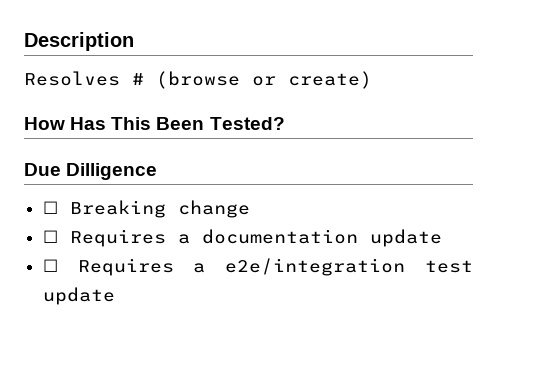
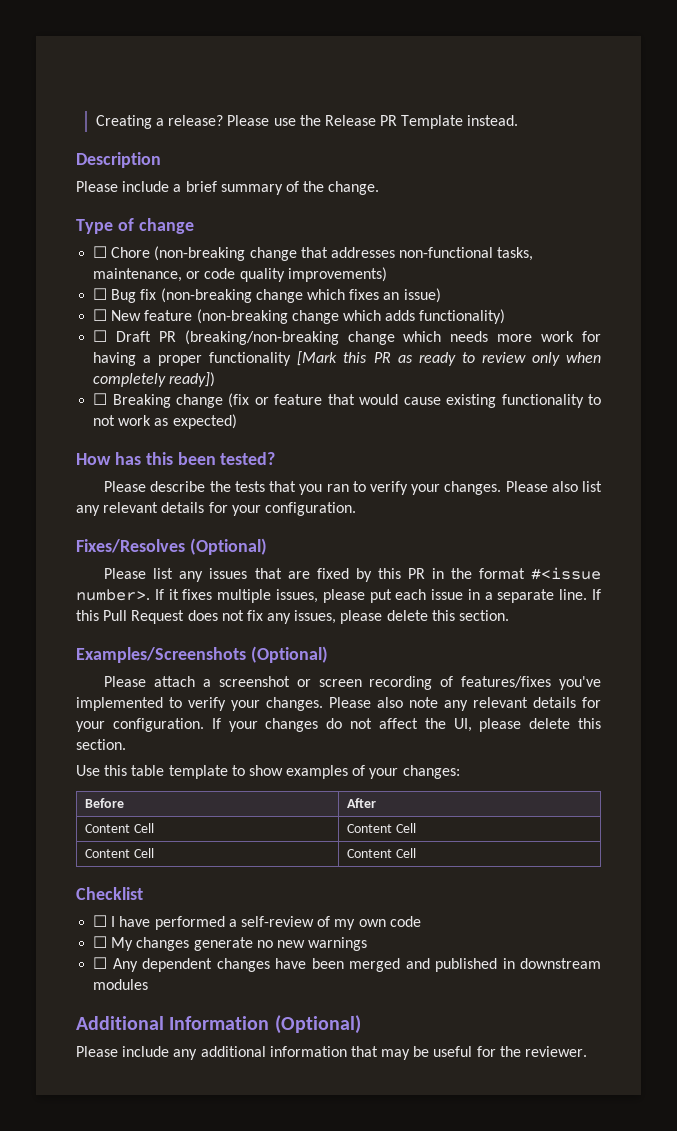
+ Creating a release? Please use the Release PR Template instead.
  Description
- Resolves # (browse or create)
- How Has This Been Tested?
- Due Dilligence
- ☐ Breaking change
- ☐ Requires a documentation update
- ☐ Requires a e2e/integration test update
+ Please include a brief summary of the change.
+ Type of change
+ ☐ Chore (non-breaking change that addresses non-functional tasks, maintenance, or code quality improvements)
+ ☐ Bug fix (non-breaking change which fixes an issue)
+ ☐ New feature (non-breaking change which adds functionality)
+ ☐ Draft PR (breaking/non-breaking change which needs more work for having a proper functionality [Mark this PR as ready to review only when completely ready])
+ ☐ Breaking change (fix or feature that would cause existing functionality to not work as expected)
+ How has this been tested?
+ Please describe the tests that you ran to verify your changes. Please also list any relevant details for your configuration.
+ Fixes/Resolves (Optional)
+ Please list any issues that are fixed by this PR in the format #<issue number>. If it fixes multiple issues, please put each issue in a separate line. If this Pull Request does not fix any issues, please delete this section.
+ Examples/Screenshots (Optional)
+ Please attach a screenshot or screen recording of features/fixes you've implemented to verify your changes. Please also note any relevant details for your configuration. If your changes do not affect the UI, please delete this section.
+ Use this table template to show examples of your changes:
+ Before | After
+ Content Cell | Content Cell
+ Content Cell | Content Cell
+ Checklist
+ ☐ I have performed a self-review of my own code
+ ☐ My changes generate no new warnings
+ ☐ Any dependent changes have been merged and published in downstream modules
+ Additional Information (Optional)
+ Please include any additional information that may be useful for the reviewer.

